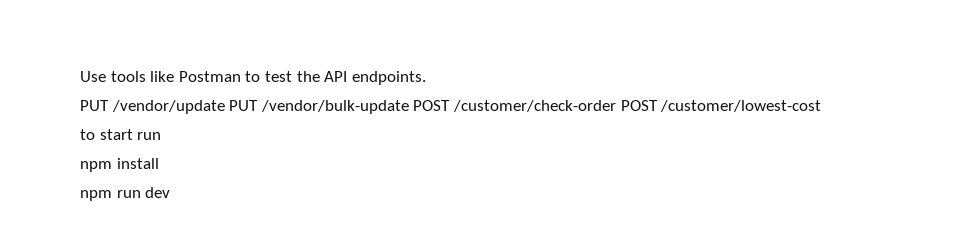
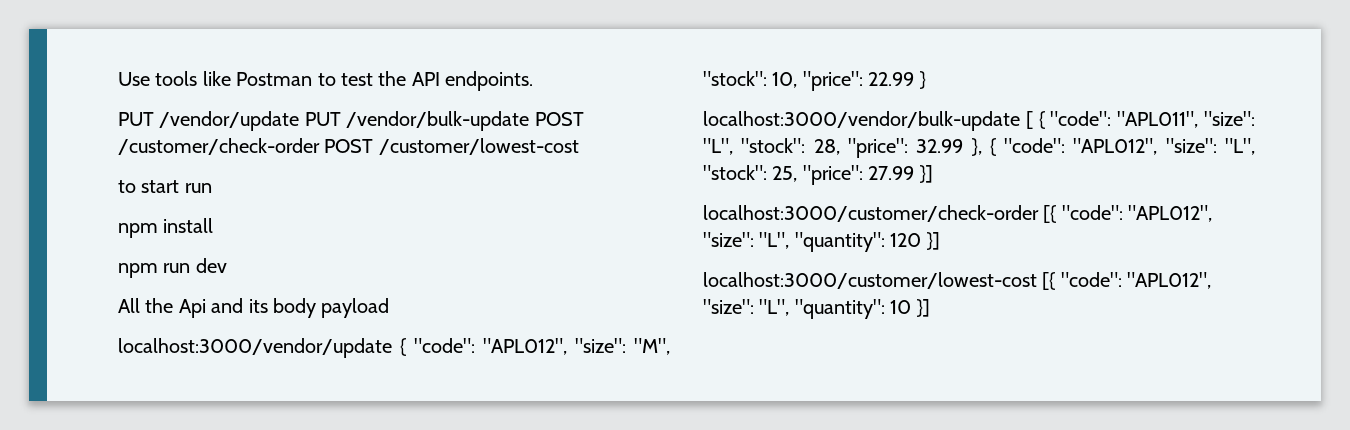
+ All the Api and its body payload
+ localhost:3000/vendor/update { "code": "APL012", "size": "M", "stock": 10, "price": 22.99 }
+ localhost:3000/vendor/bulk-update [ { "code": "APL011", "size": "L", "stock": 28, "price": 32.99 }, { "code": "APL012", "size": "L", "stock": 25, "price": 27.99 }]
+ localhost:3000/customer/check-order [{ "code": "APL012", "size": "L", "quantity": 120 }]
+ localhost:3000/customer/lowest-cost [{ "code": "APL012", "size": "L", "quantity": 10 }]

